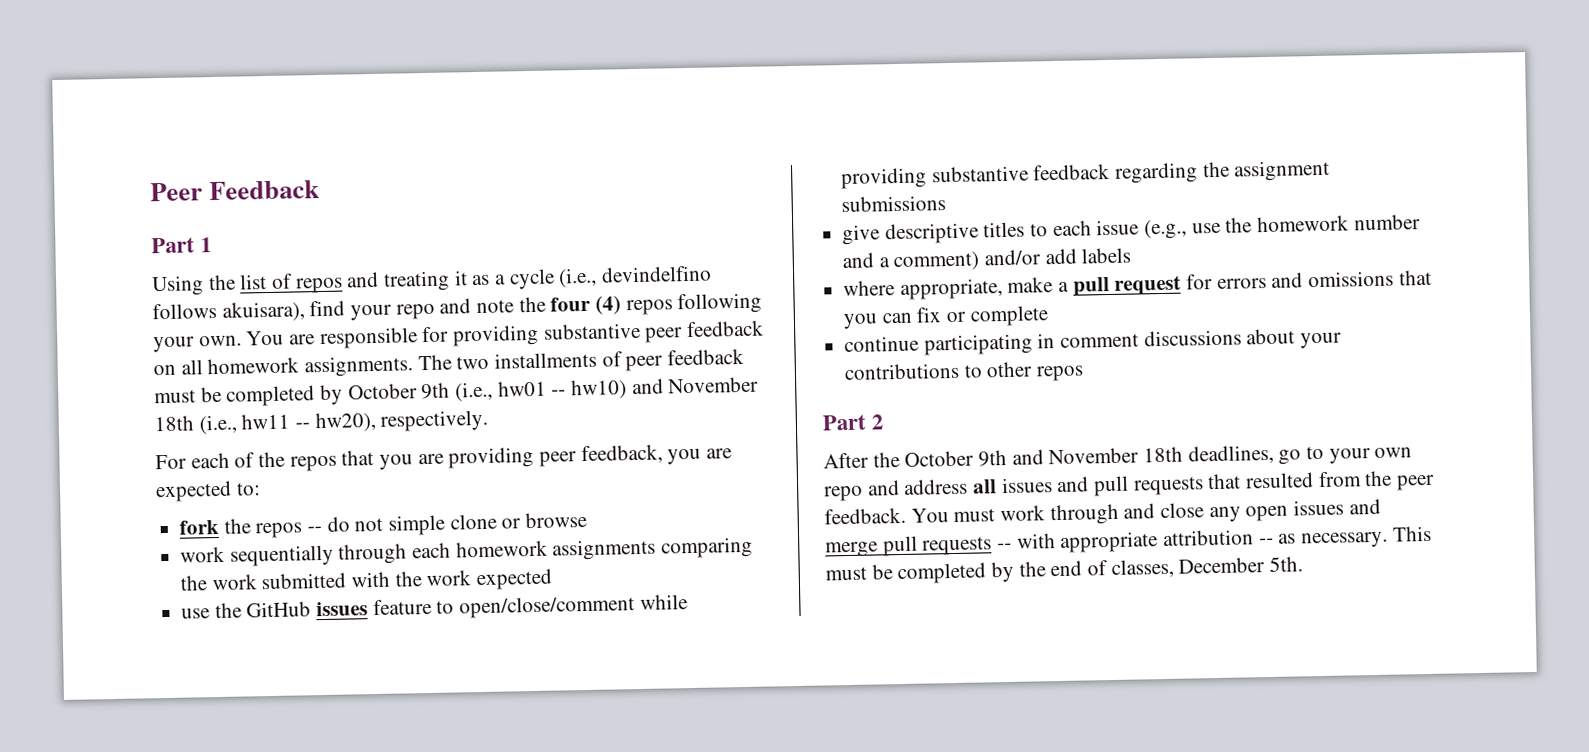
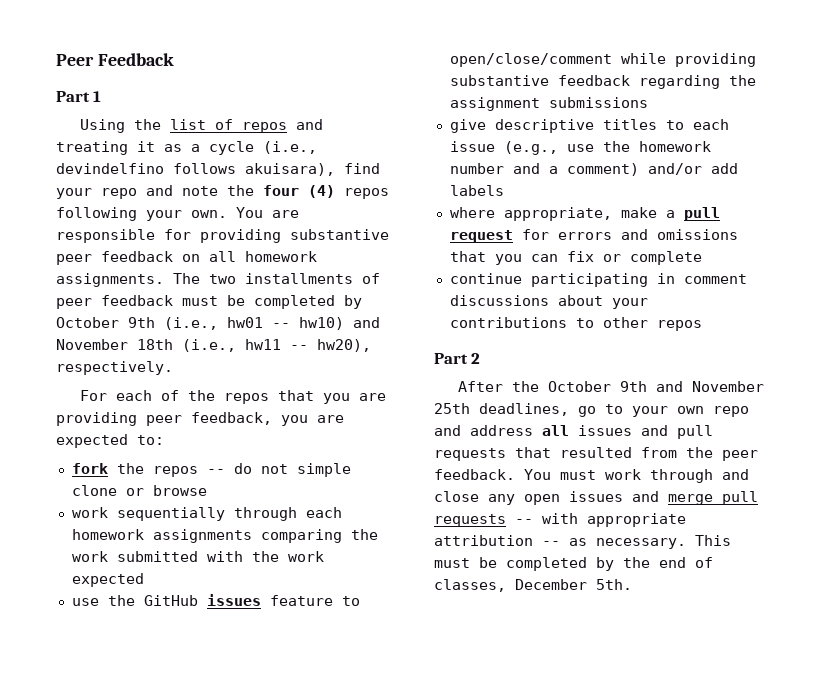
- After the October 9th and November 18th deadlines, go to your own repo and address all issues and pull requests that resulted from the peer feedback.
+ After the October 9th and November 25th deadlines, go to your own repo and address all issues and pull requests that resulted from the peer feedback.

